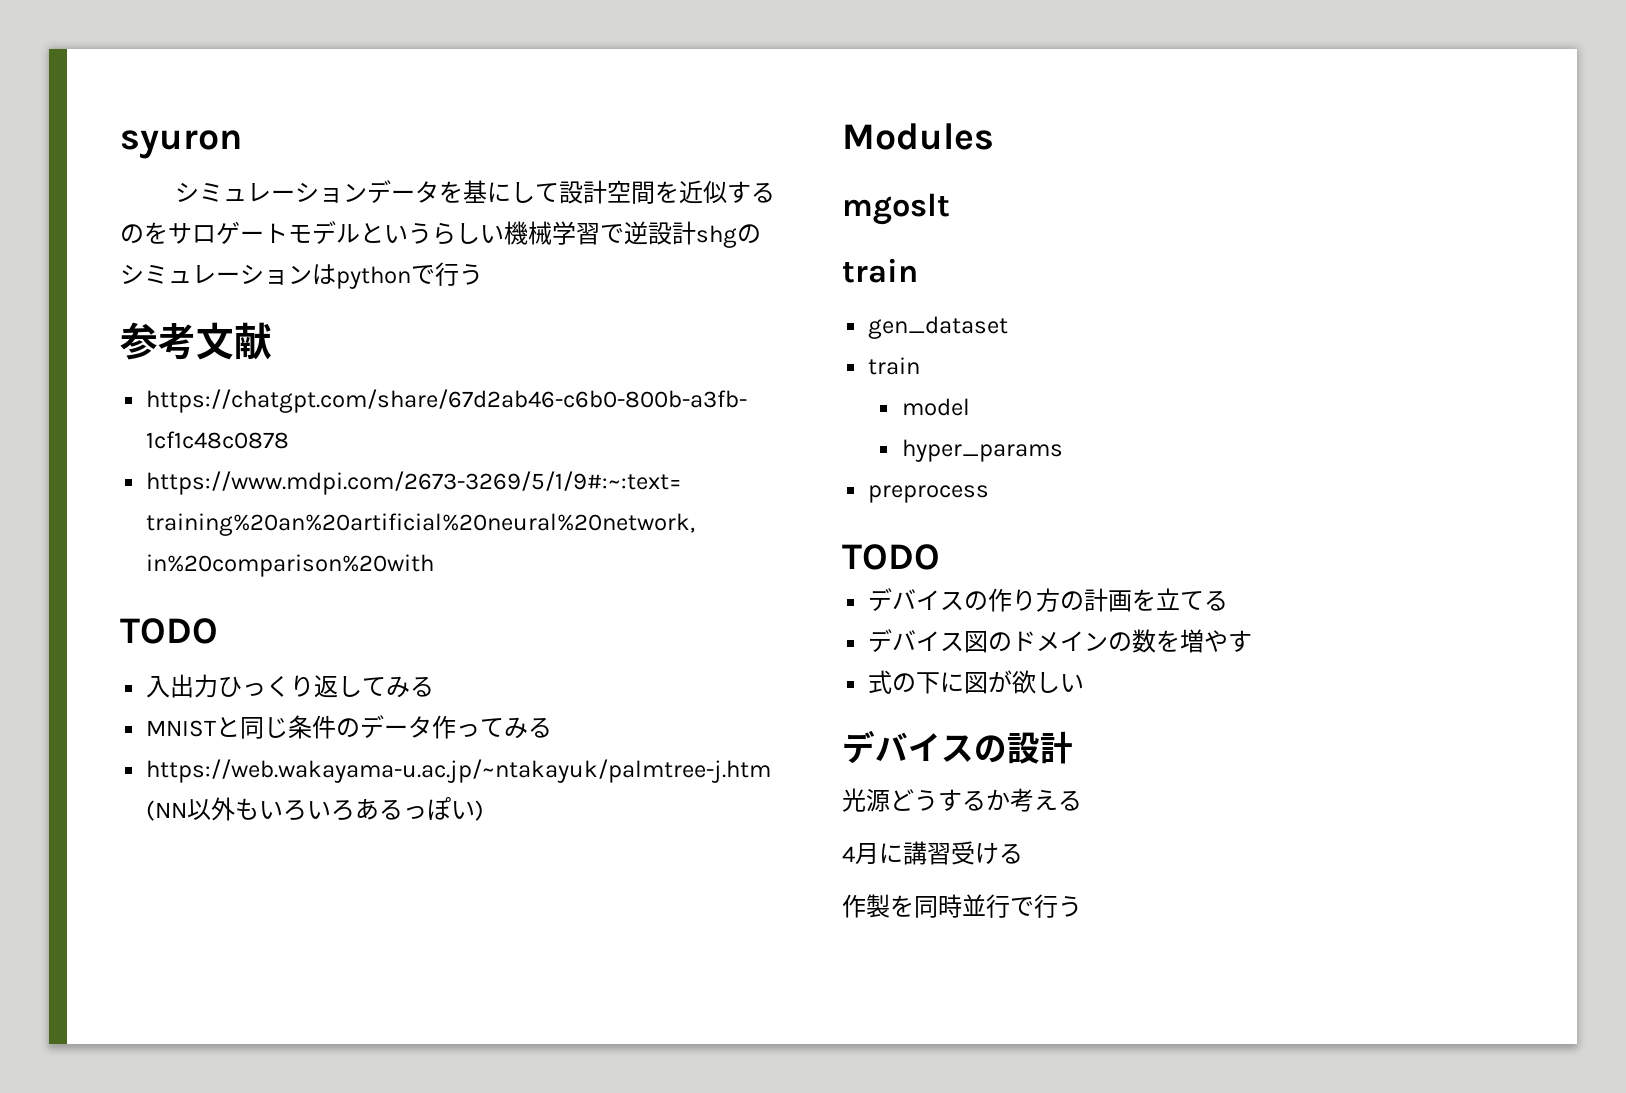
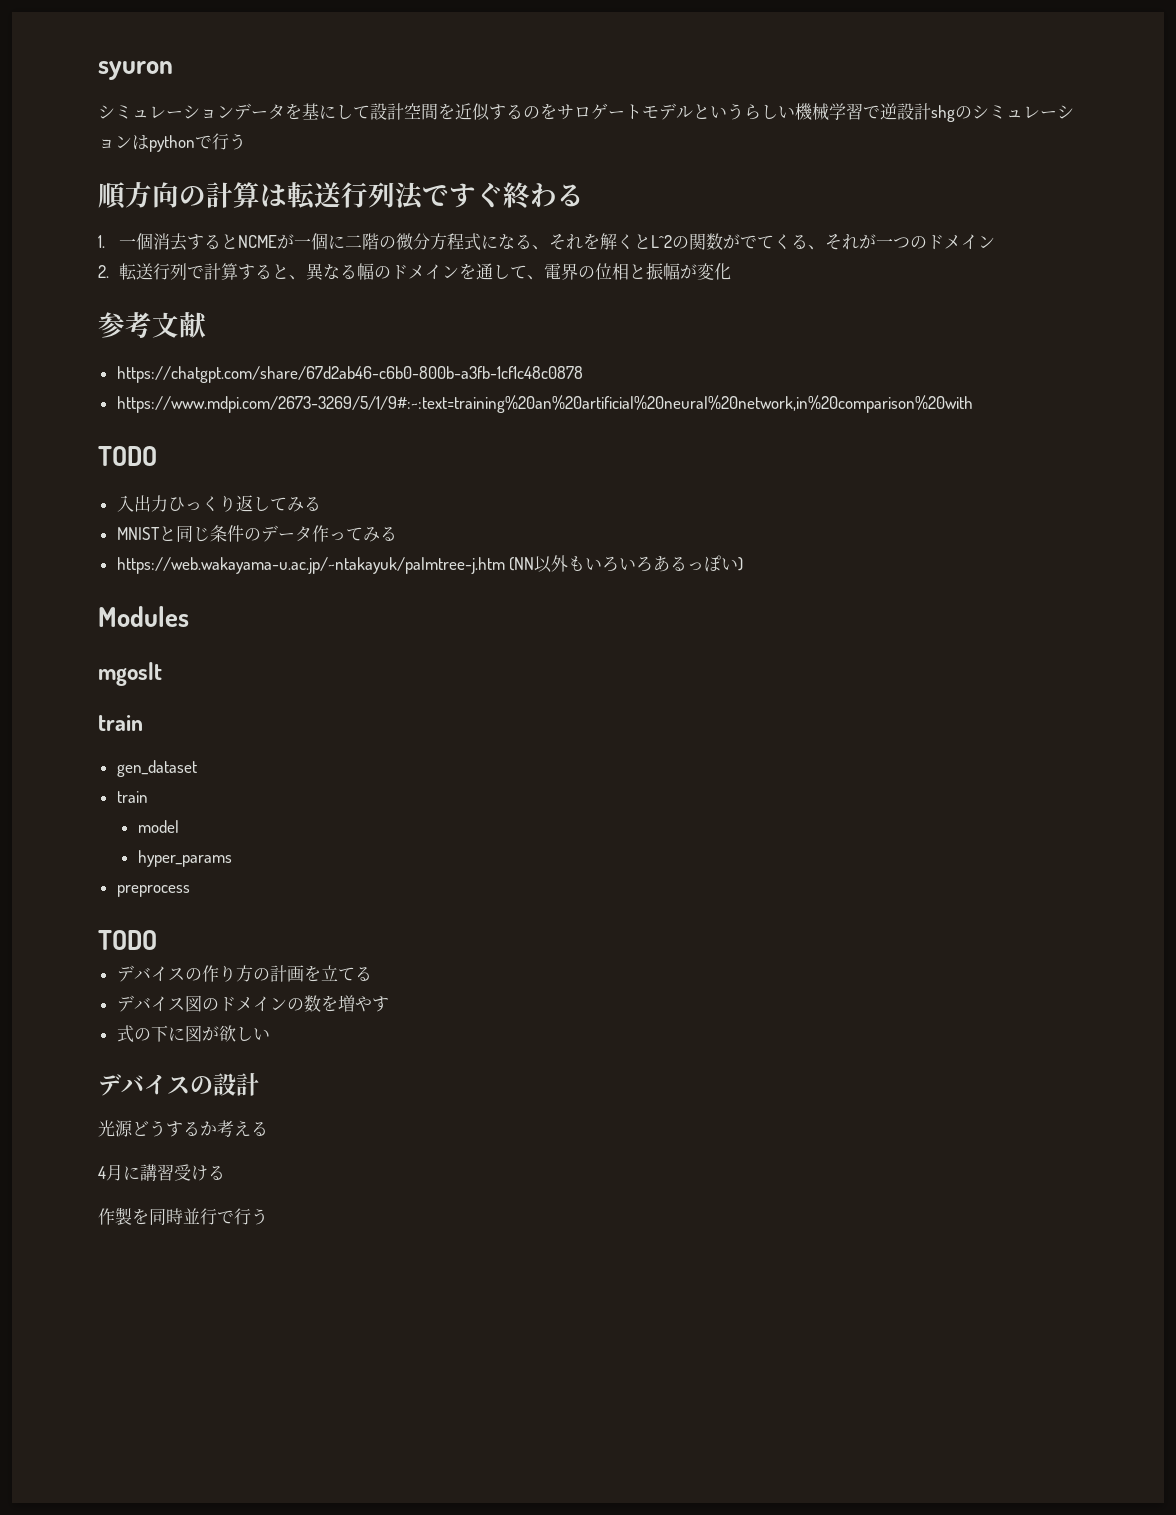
+ 順方向の計算は転送行列法ですぐ終わる
+ 1.一個消去するとNCMEが一個に二階の微分方程式になる、それを解くとL^2の関数がでてくる、それが一つのドメイン
+ 2.転送行列で計算すると、異なる幅のドメインを通して、電界の位相と振幅が変化

